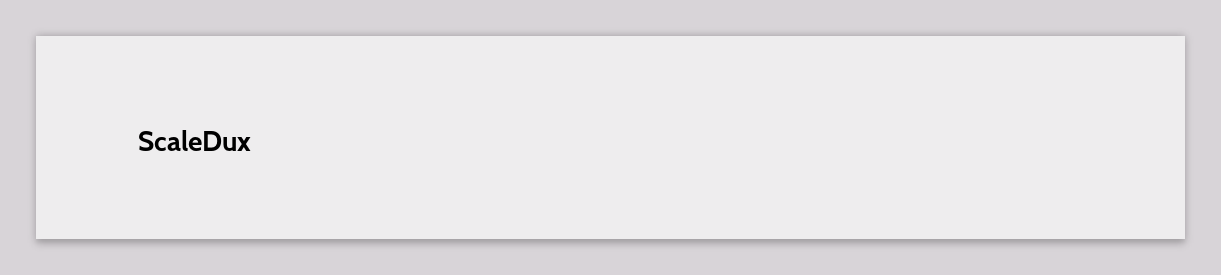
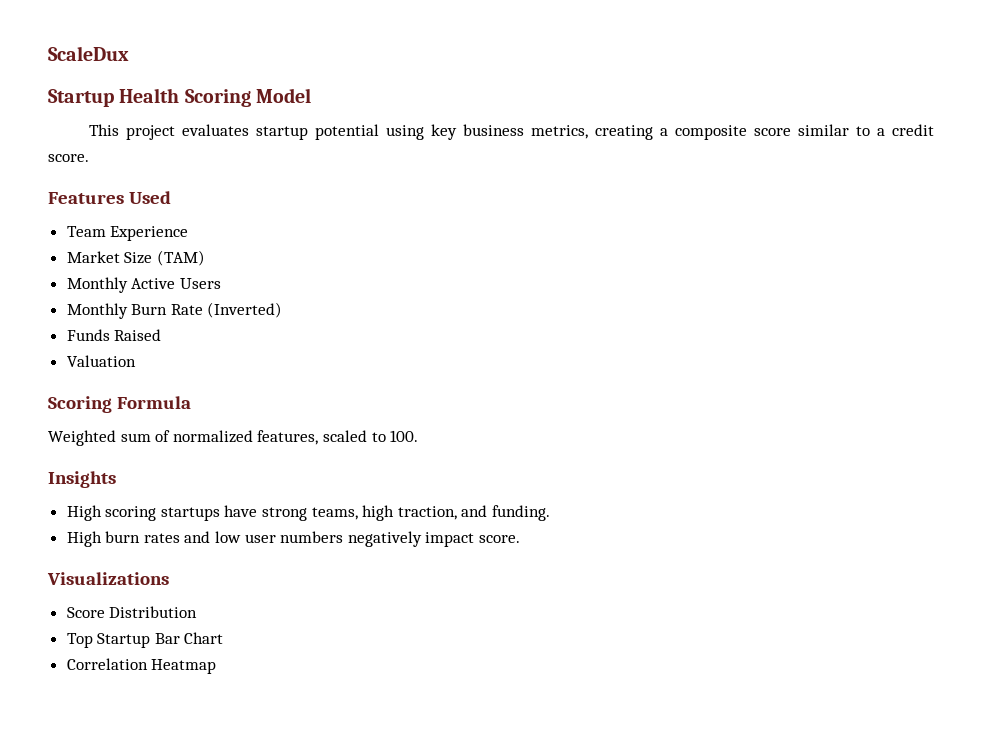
+ Startup Health Scoring Model
+ This project evaluates startup potential using key business metrics, creating a composite score similar to a credit score.
+ Features Used
+ Team Experience
+ Market Size (TAM)
+ Monthly Active Users
+ Monthly Burn Rate (Inverted)
+ Funds Raised
+ Valuation
+ Scoring Formula
+ Weighted sum of normalized features, scaled to 100.
+ Insights
+ High scoring startups have strong teams, high traction, and funding.
+ High burn rates and low user numbers negatively impact score.
+ Visualizations
+ Score Distribution
+ Top Startup Bar Chart
+ Correlation Heatmap

